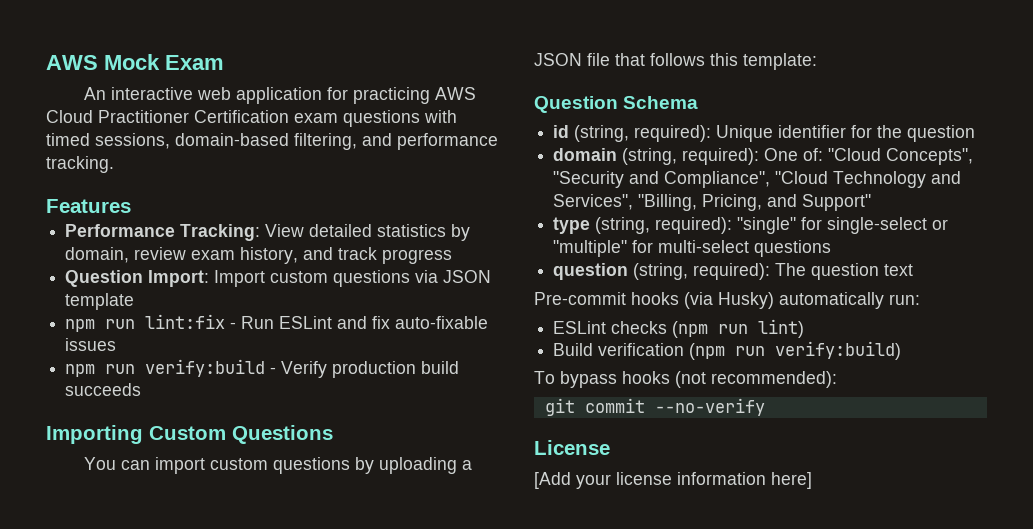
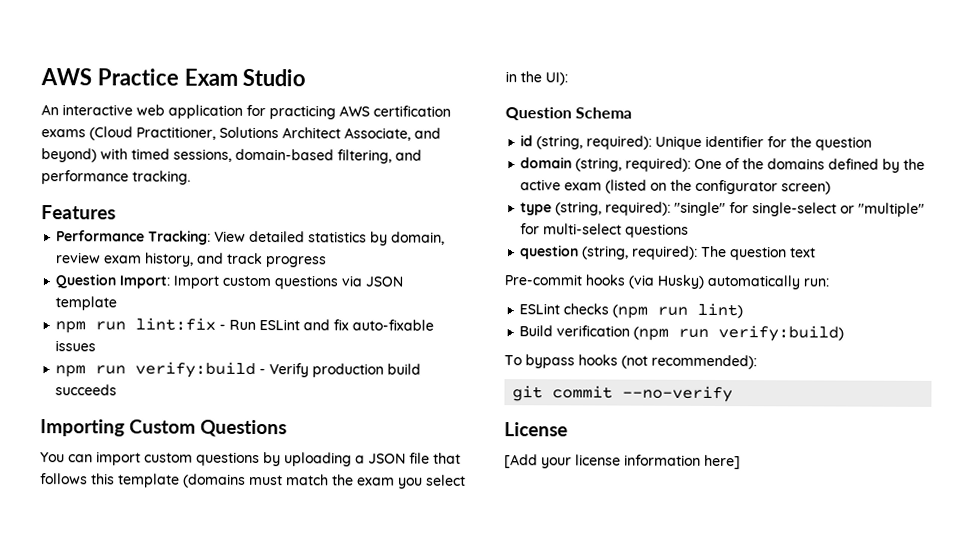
- AWS Mock Exam
+ AWS Practice Exam Studio
- An interactive web application for practicing AWS Cloud Practitioner Certification exam questions with timed sessions, domain-based filtering, and performance tracking.
+ An interactive web application for practicing AWS certification exams (Cloud Practitioner, Solutions Architect Associate, and beyond) with timed sessions, domain-based filtering, and performance tracking.
- You can import custom questions by uploading a JSON file that follows this template:
+ You can import custom questions by uploading a JSON file that follows this template (domains must match the exam you select in the UI):
- domain (string, required): One of: "Cloud Concepts", "Security and Compliance", "Cloud Technology and Services", "Billing, Pricing, and Support"
+ domain (string, required): One of the domains defined by the active exam (listed on the configurator screen)

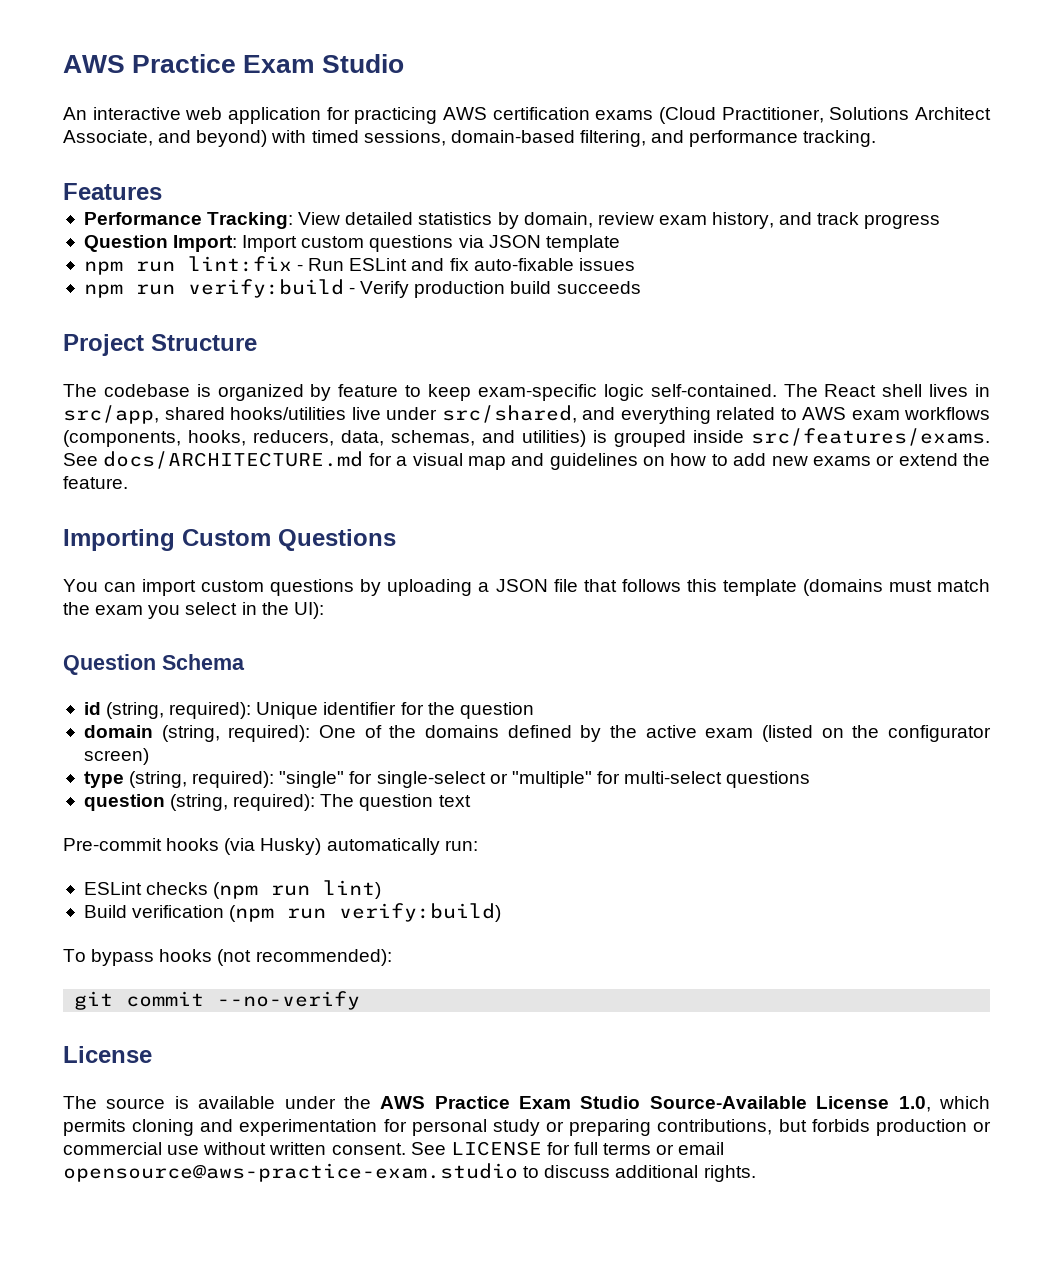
+ Project Structure
+ The codebase is organized by feature to keep exam-specific logic self-contained. The React shell lives in src/app, shared hooks/utilities live under src/shared, and everything related to AWS exam workflows (components, hooks, reducers, data, schemas, and utilities) is grouped inside src/features/exams. See docs/ARCHITECTURE.md for a visual map and guidelines on how to add new exams or extend the feature.
- [Add your license information here]
+ The source is available under the AWS Practice Exam Studio Source-Available License 1.0, which permits cloning and experimentation for personal study or preparing contributions, but forbids production or commercial use without written consent. See LICENSE for full terms or email opensource@aws-practice-exam.studio to discuss additional rights.

